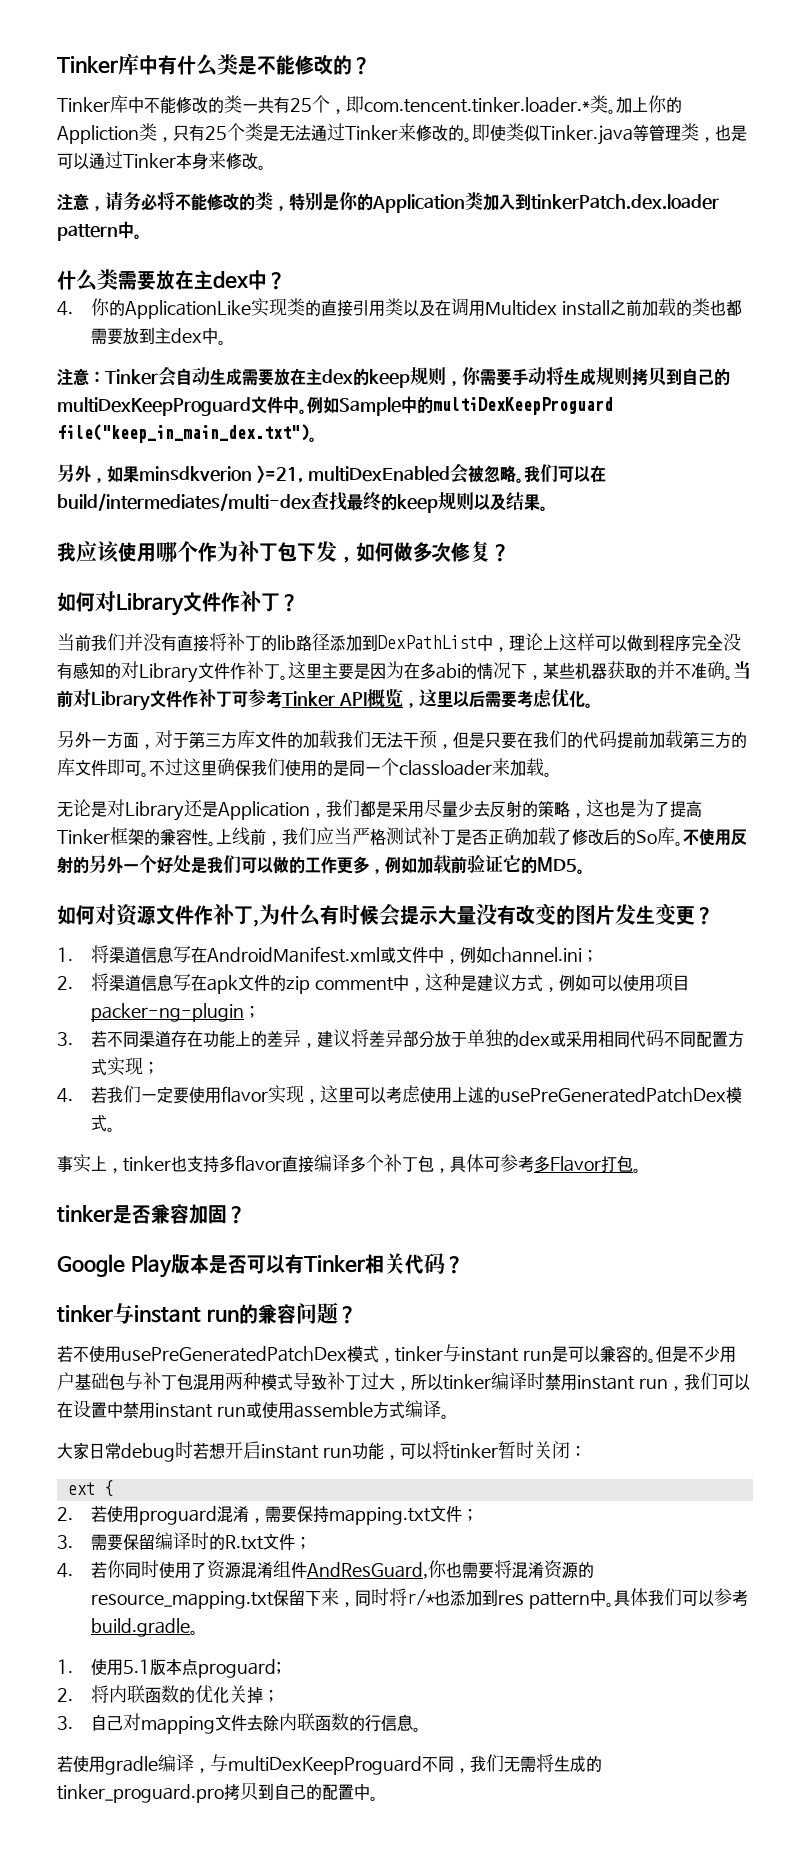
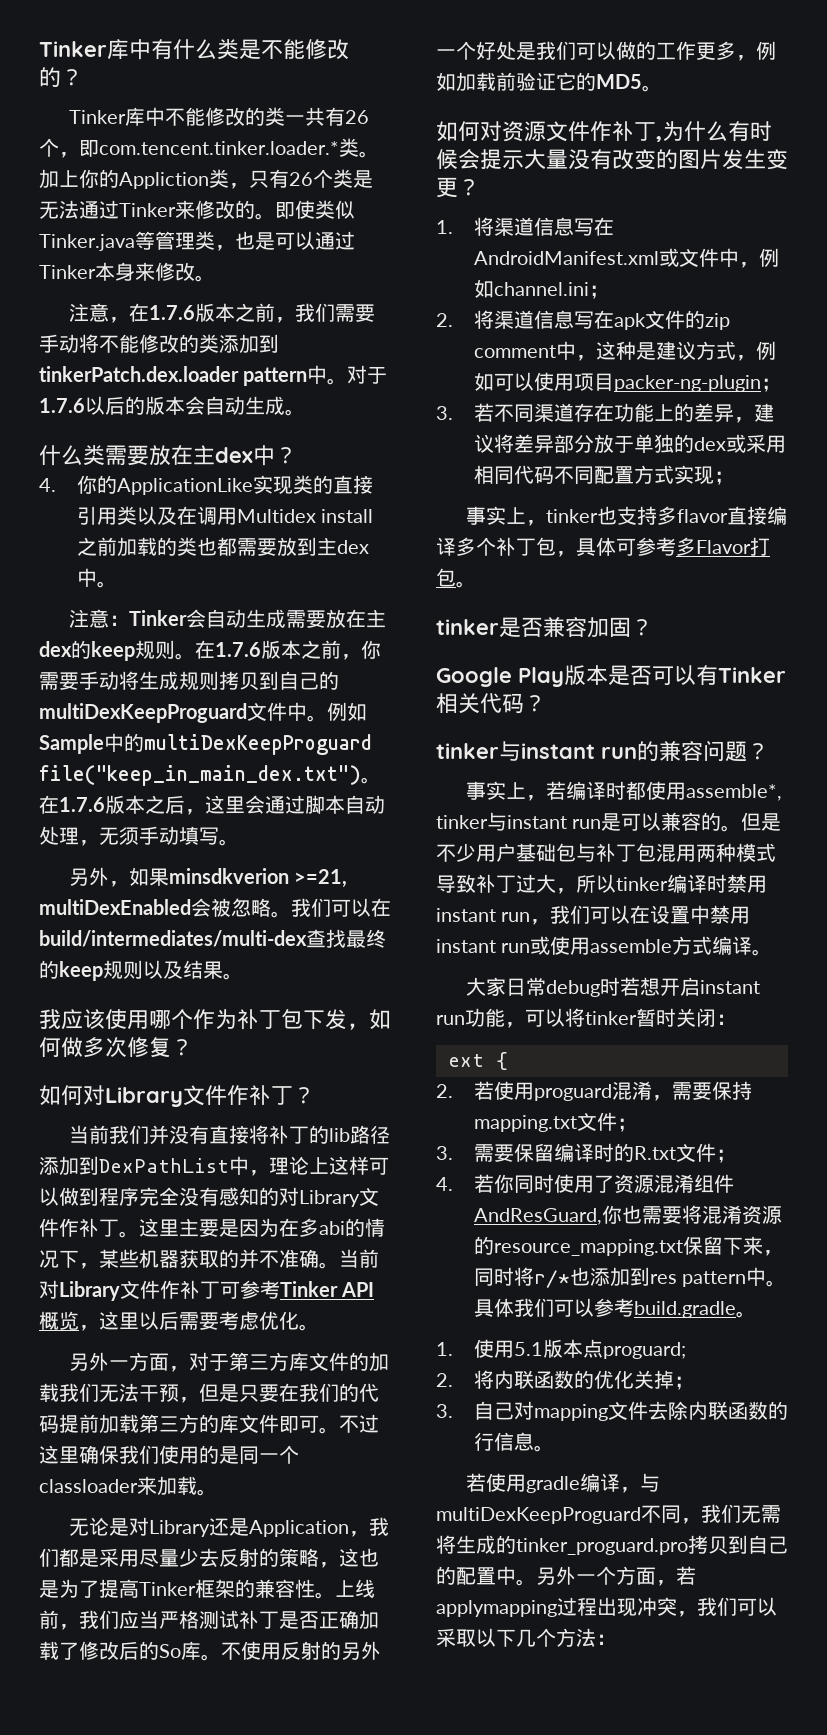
- Tinker库中不能修改的类一共有25个，即com.tencent.tinker.loader.*类。
+ Tinker库中不能修改的类一共有26个，即com.tencent.tinker.loader.*类。
- 加上你的Appliction类，只有25个类是无法通过Tinker来修改的。
+ 加上你的Appliction类，只有26个类是无法通过Tinker来修改的。
- 注意，请务必将不能修改的类，特别是你的Application类加入到tinkerPatch.dex.loader pattern中。
+ 注意，在1.7.6版本之前，我们需要手动将不能修改的类添加到tinkerPatch.dex.loader pattern中。对于1.7.6以后的版本会自动生成。
- 注意：Tinker会自动生成需要放在主dex的keep规则，你需要手动将生成规则拷贝到自己的multiDexKeepProguard文件中。
+ 注意：Tinker会自动生成需要放在主dex的keep规则。在1.7.6版本之前，你需要手动将生成规则拷贝到自己的multiDexKeepProguard文件中。
+ 在1.7.6版本之后，这里会通过脚本自动处理，无须手动填写。
- 4.若我们一定要使用flavor实现，这里可以考虑使用上述的usePreGeneratedPatchDex模式。
- 若不使用usePreGeneratedPatchDex模式，tinker与instant run是可以兼容的。
+ 事实上，若编译时都使用assemble*, tinker与instant run是可以兼容的。
+ 另外一个方面，若applymapping过程出现冲突，我们可以采取以下几个方法：

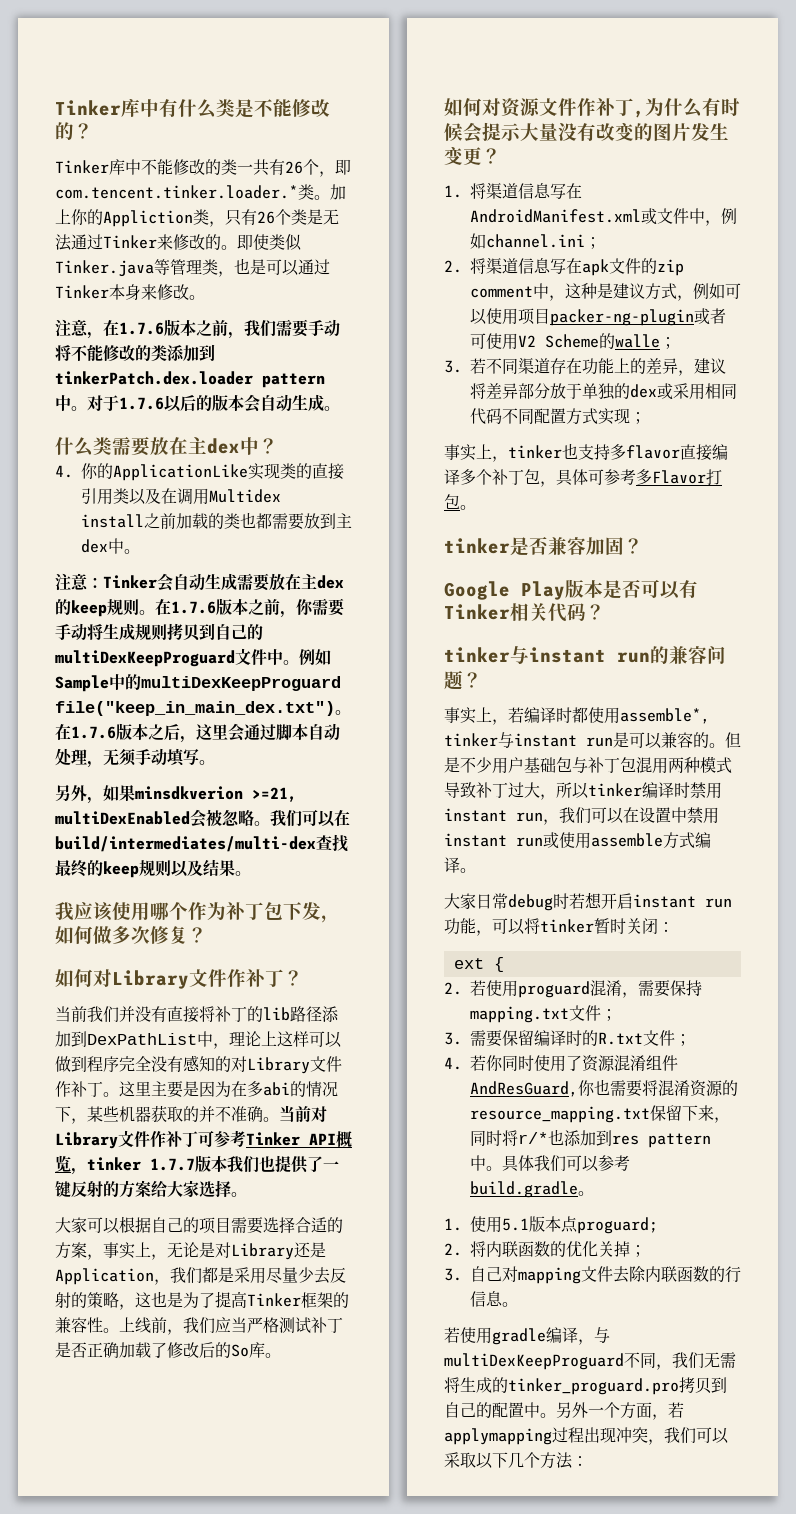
- 当前对Library文件作补丁可参考Tinker API概览，这里以后需要考虑优化。
- 另外一方面，对于第三方库文件的加载我们无法干预，但是只要在我们的代码提前加载第三方的库文件即可。不过这里确保我们使用的是同一个classloader来加载。
- 无论是对Library还是Application，我们都是采用尽量少去反射的策略，这也是为了提高Tinker框架的兼容性。
+ 当前对Library文件作补丁可参考Tinker API概览，tinker 1.7.7版本我们也提供了一键反射的方案给大家选择。
+ 大家可以根据自己的项目需要选择合适的方案，事实上，无论是对Library还是Application，我们都是采用尽量少去反射的策略，这也是为了提高Tinker框架的兼容性。
- 不使用反射的另外一个好处是我们可以做的工作更多，例如加载前验证它的MD5。
- 2.将渠道信息写在apk文件的zip comment中，这种是建议方式，例如可以使用项目packer-ng-plugin；
+ 2.将渠道信息写在apk文件的zip comment中，这种是建议方式，例如可以使用项目packer-ng-plugin或者可使用V2 Scheme的walle；

